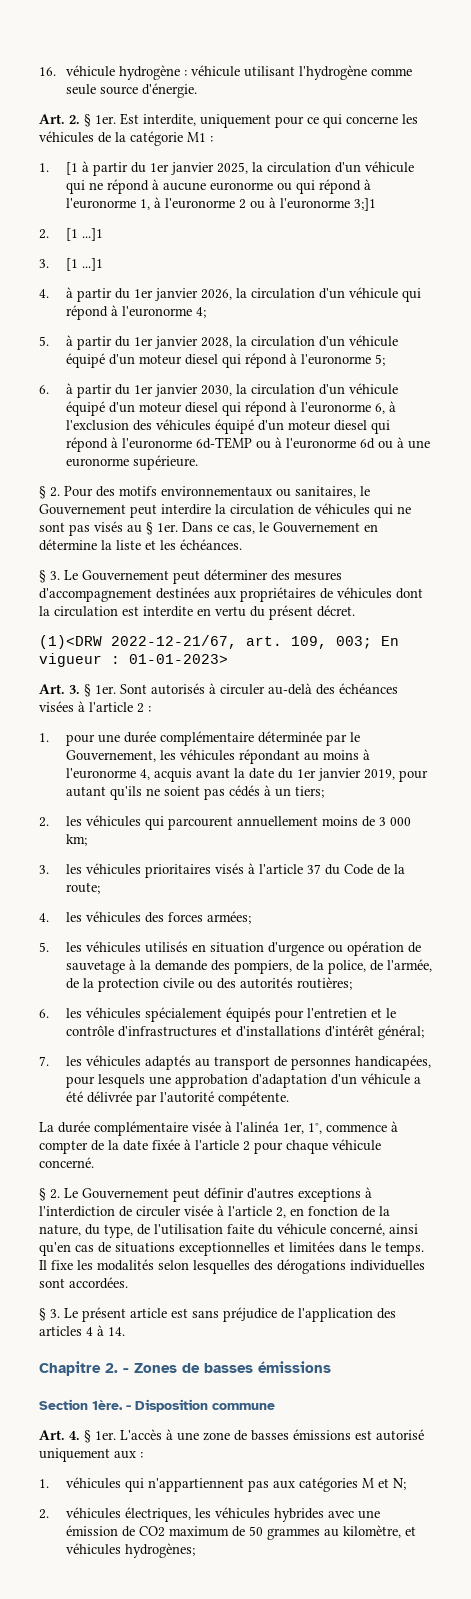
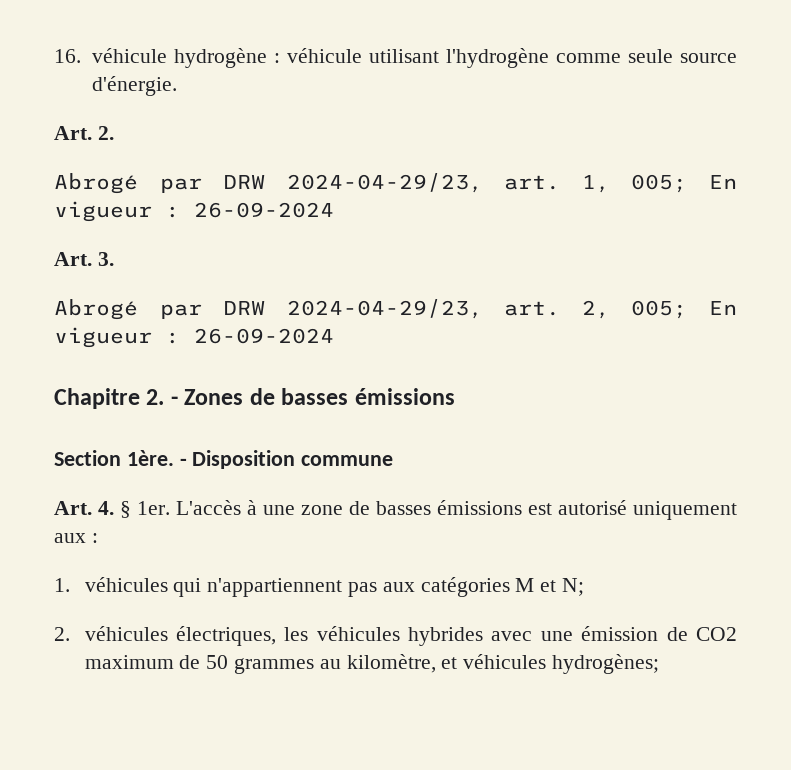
- Art. 2. § 1er. Est interdite, uniquement pour ce qui concerne les véhicules de la catégorie M1 :
- 1. [1 à partir du 1er janvier 2025, la circulation d'un véhicule qui ne répond à aucune euronorme ou qui répond à l'euronorme 1, à l'euronorme 2 ou à l'euronorme 3;]1
- 2. [1 ...]1
- 3. [1 ...]1
- 4. à partir du 1er janvier 2026, la circulation d'un véhicule qui répond à l'euronorme 4;
- 5. à partir du 1er janvier 2028, la circulation d'un véhicule équipé d'un moteur diesel qui répond à l'euronorme 5;
- 6. à partir du 1er janvier 2030, la circulation d'un véhicule équipé d'un moteur diesel qui répond à l'euronorme 6, à l'exclusion des véhicules équipé d'un moteur diesel qui répond à l'euronorme 6d-TEMP ou à l'euronorme 6d ou à une euronorme supérieure.
- § 2. Pour des motifs environnementaux ou sanitaires, le Gouvernement peut interdire la circulation de véhicules qui ne sont pas visés au § 1er. Dans ce cas, le Gouvernement en détermine la liste et les échéances.
- § 3. Le Gouvernement peut déterminer des mesures d'accompagnement destinées aux propriétaires de véhicules dont la circulation est interdite en vertu du présent décret.
- (1)<DRW 2022-12-21/67, art. 109, 003; En vigueur : 01-01-2023>
+ Art. 2.
+ Abrogé par DRW 2024-04-29/23, art. 1, 005; En vigueur : 26-09-2024
- Art. 3. § 1er. Sont autorisés à circuler au-delà des échéances visées à l'article 2 :
- 1. pour une durée complémentaire déterminée par le Gouvernement, les véhicules répondant au moins à l'euronorme 4, acquis avant la date du 1er janvier 2019, pour autant qu'ils ne soient pas cédés à un tiers;
- 2. les véhicules qui parcourent annuellement moins de 3 000 km;
- 3. les véhicules prioritaires visés à l'article 37 du Code de la route;
- 4. les véhicules des forces armées;
- 5. les véhicules utilisés en situation d'urgence ou opération de sauvetage à la demande des pompiers, de la police, de l'armée, de la protection civile ou des autorités routières;
- 6. les véhicules spécialement équipés pour l'entretien et le contrôle d'infrastructures et d'installations d'intérêt général;
- 7. les véhicules adaptés au transport de personnes handicapées, pour lesquels une approbation d'adaptation d'un véhicule a été délivrée par l'autorité compétente.
- La durée complémentaire visée à l'alinéa 1er, 1°, commence à compter de la date fixée à l'article 2 pour chaque véhicule concerné.
- § 2. Le Gouvernement peut définir d'autres exceptions à l'interdiction de circuler visée à l'article 2, en fonction de la nature, du type, de l'utilisation faite du véhicule concerné, ainsi qu'en cas de situations exceptionnelles et limitées dans le temps. Il fixe les modalités selon lesquelles des dérogations individuelles sont accordées.
- § 3. Le présent article est sans préjudice de l'application des articles 4 à 14.
+ Art. 3.
+ Abrogé par DRW 2024-04-29/23, art. 2, 005; En vigueur : 26-09-2024

